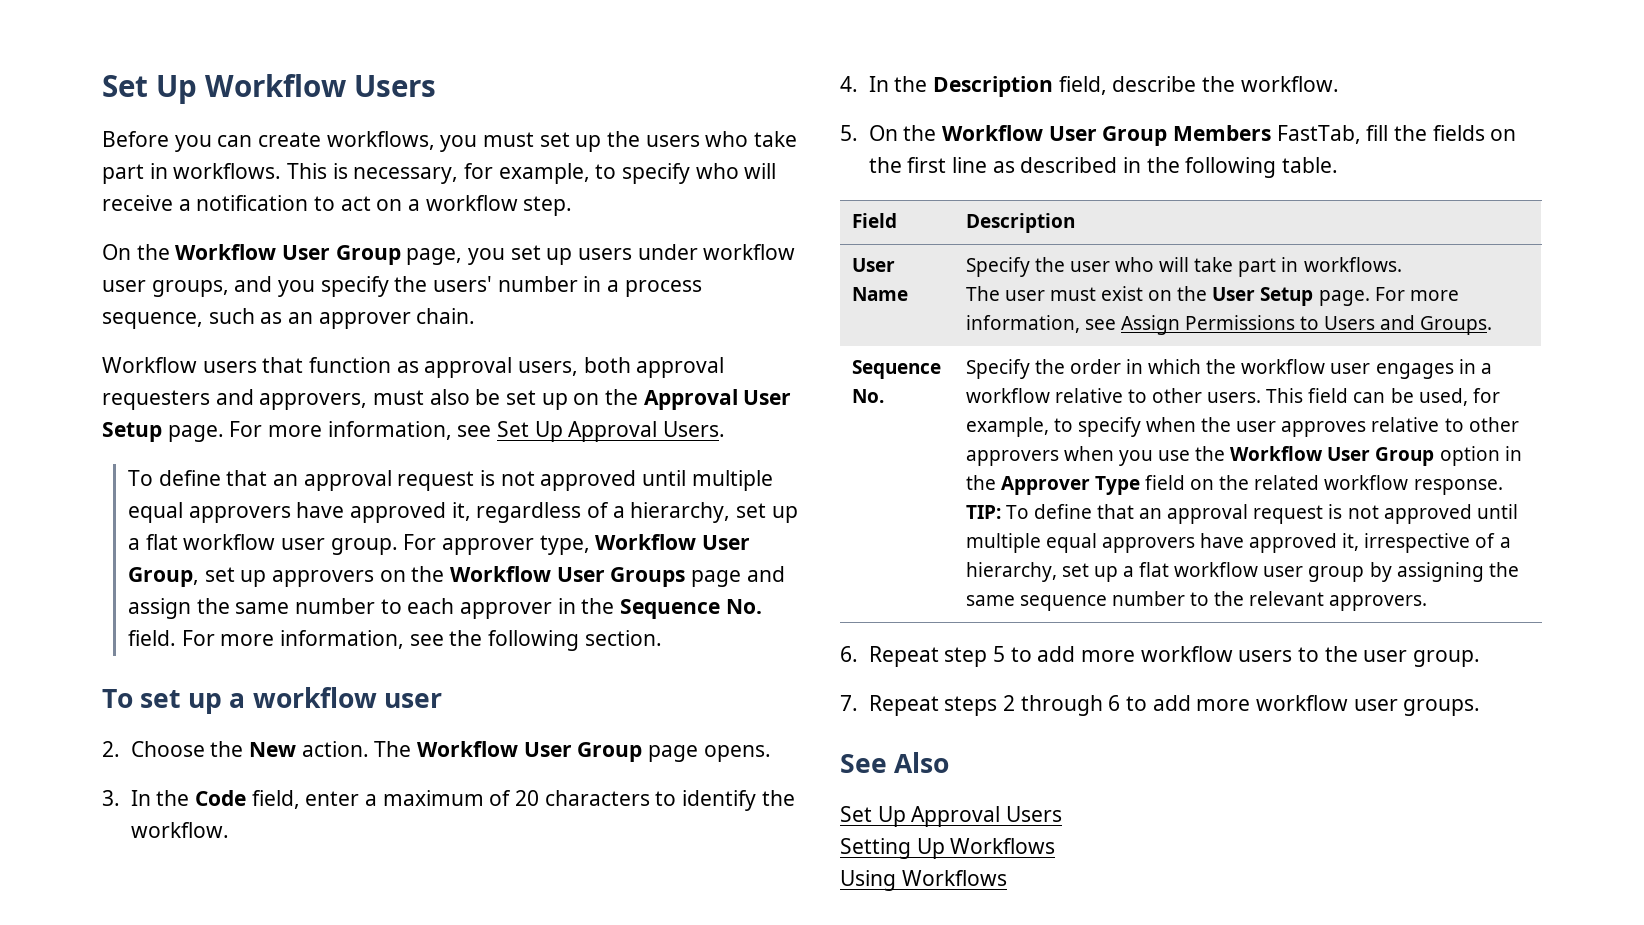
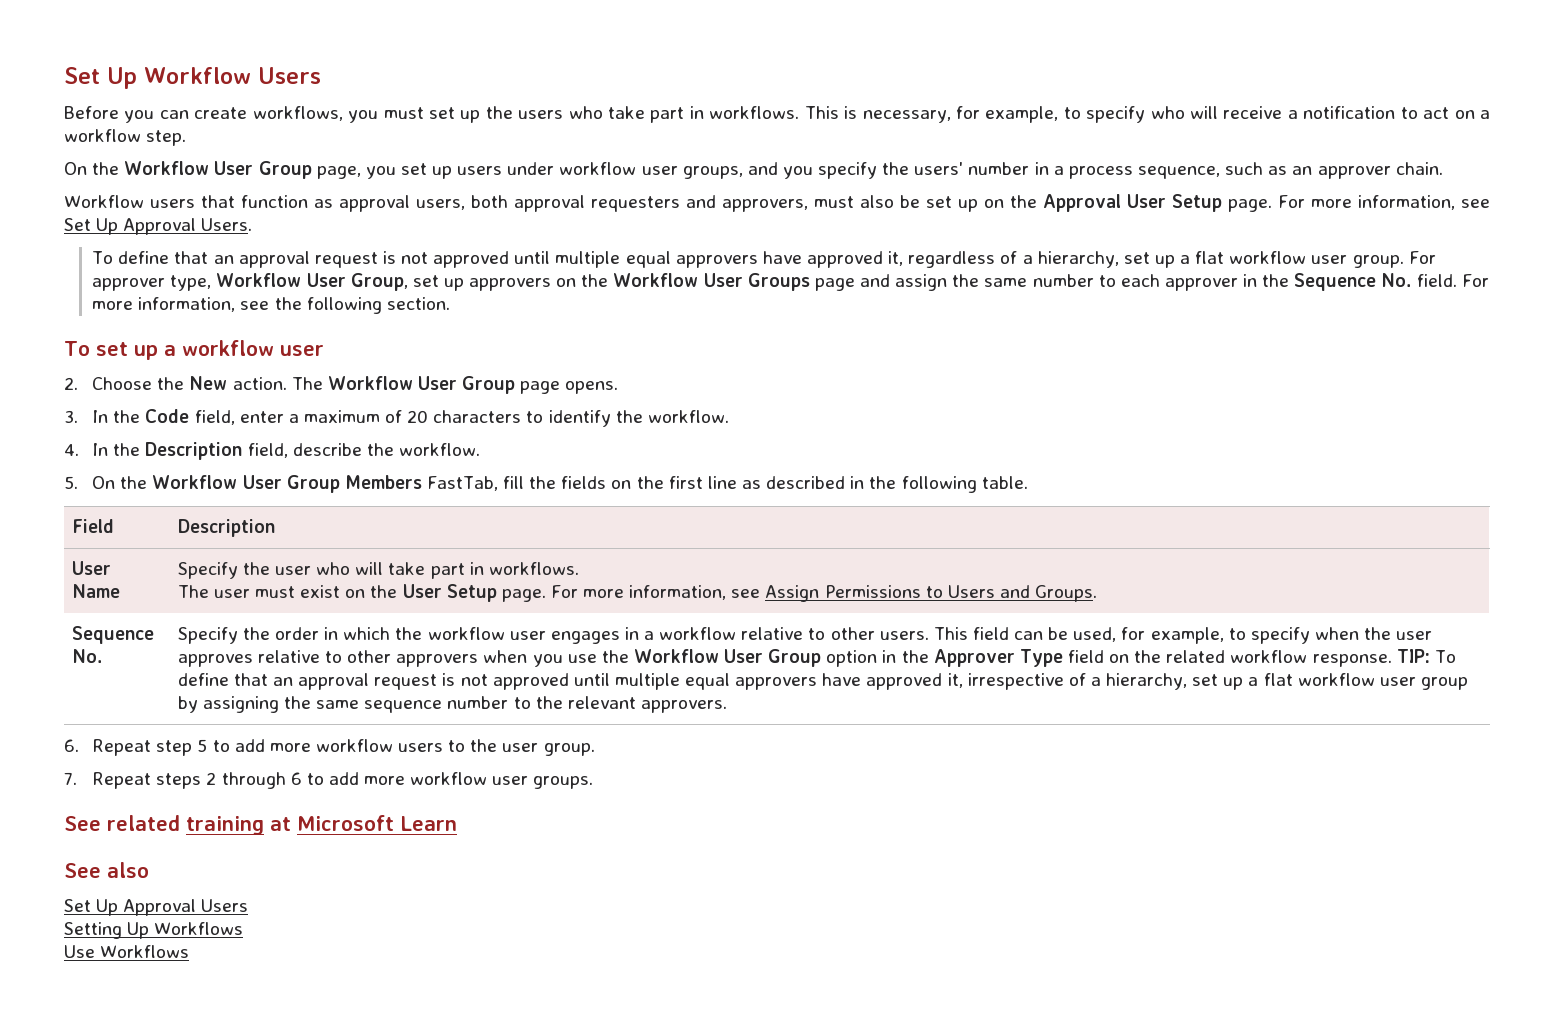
- See Also
+ See related training at Microsoft Learn
+ See also
- Using Workflows
+ Use Workflows

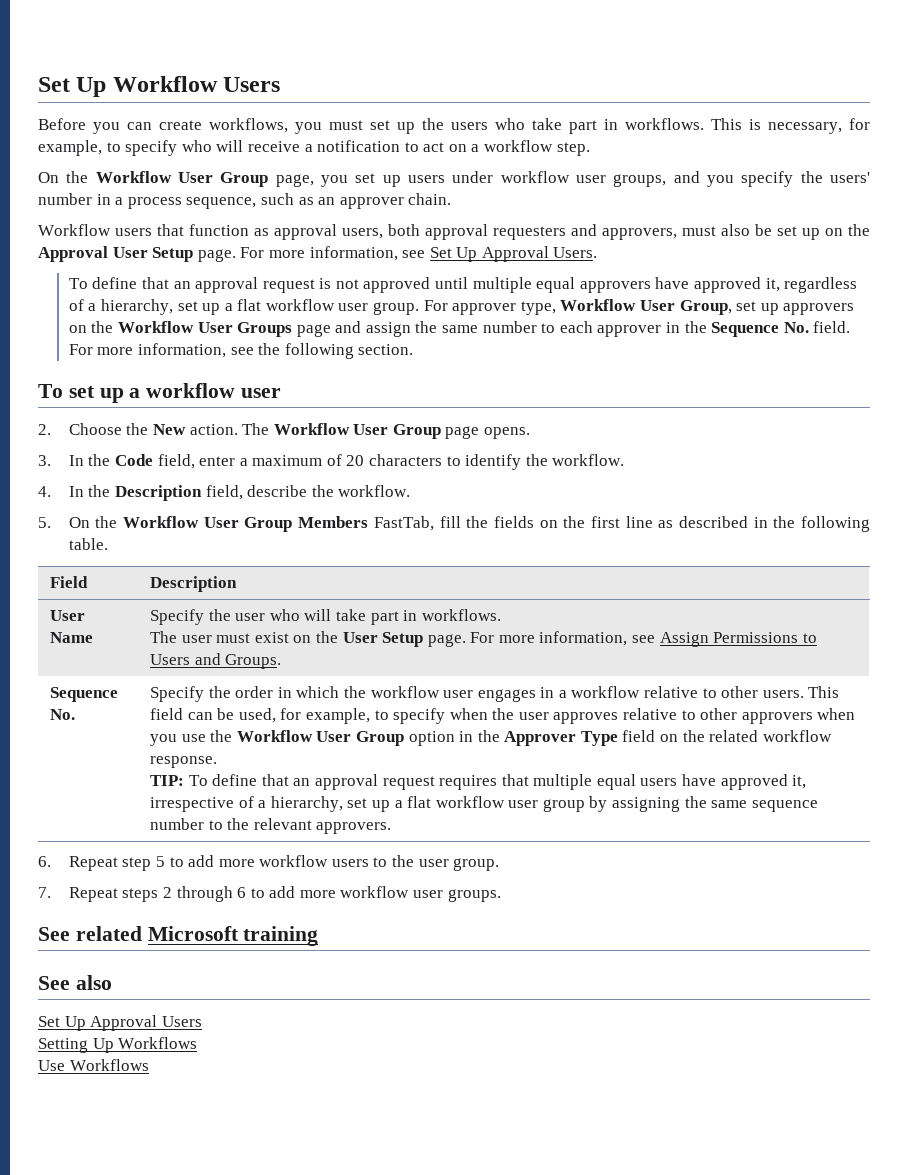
- This field can be used, for example, to specify when the user approves relative to other approvers when you use the Workflow User Group option in the Approver Type field on the related workflow response. TIP:
+ This field can be used, for example, to specify when the user approves relative to other approvers when you use the Workflow User Group option in the Approver Type field on the related workflow response.
+ TIP:
- To define that an approval request is not approved until multiple equal approvers have approved it, irrespective of a hierarchy, set up a flat workflow user group by assigning the same sequence number to the relevant approvers.
+ To define that an approval request requires that multiple equal users have approved it, irrespective of a hierarchy, set up a flat workflow user group by assigning the same sequence number to the relevant approvers.
- See related training at Microsoft Learn
+ See related Microsoft training

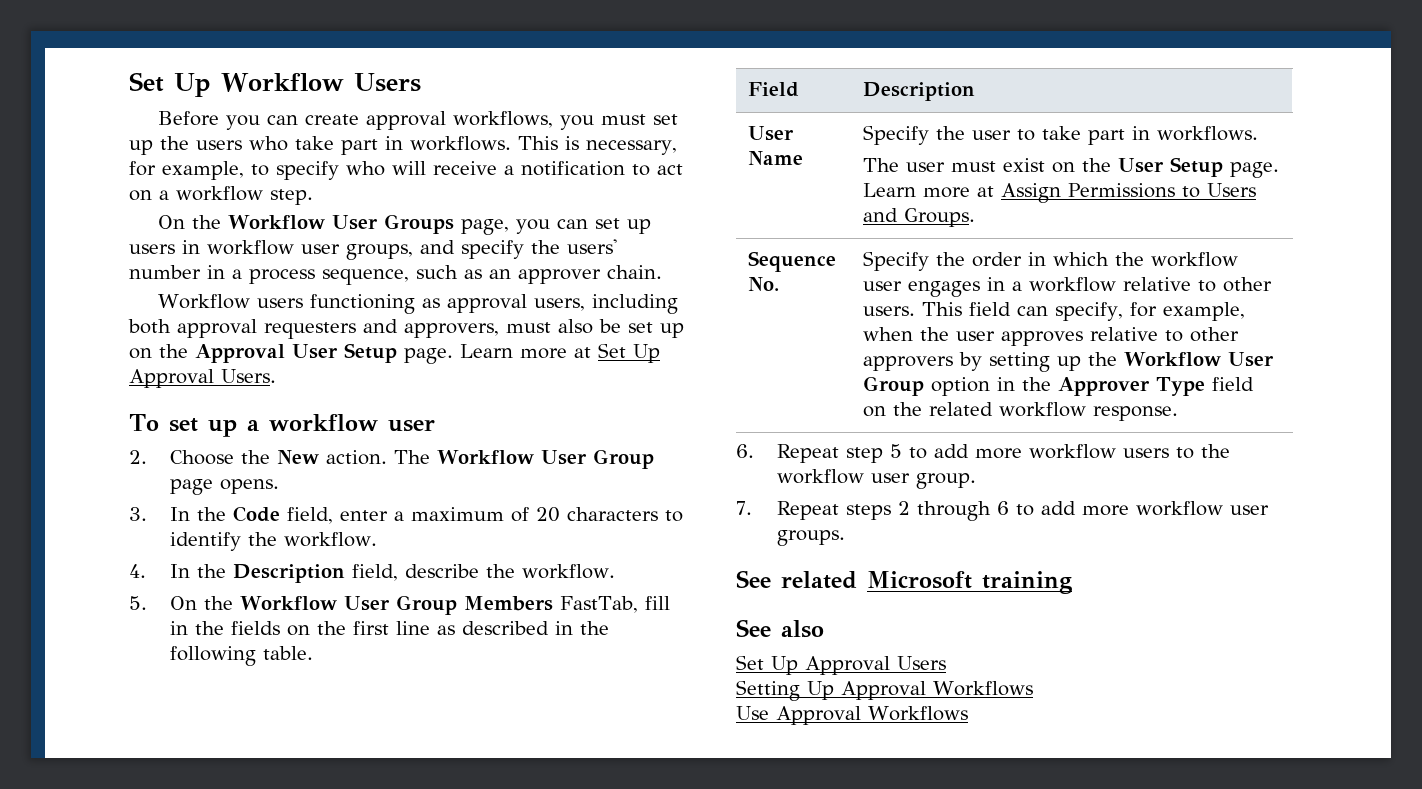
- Before you can create workflows, you must set up the users who take part in workflows.
+ Before you can create approval workflows, you must set up the users who take part in workflows.
- On the Workflow User Group page, you set up users under workflow user groups, and you specify the users' number in a process sequence, such as an approver chain.
+ On the Workflow User Groups page, you can set up users in workflow user groups, and specify the users' number in a process sequence, such as an approver chain.
- Workflow users that function as approval users, both approval requesters and approvers, must also be set up on the Approval User Setup page.
+ Workflow users functioning as approval users, including both approval requesters and approvers, must also be set up on the Approval User Setup page.
- For more information, see Set Up Approval Users.
+ Learn more at Set Up Approval Users.
- To define that an approval request is not approved until multiple equal approvers have approved it, regardless of a hierarchy, set up a flat workflow user group. For approver type, Workflow User Group, set up approvers on the Workflow User Groups page and assign the same number to each approver in the Sequence No. field. For more information, see the following section.
- 5. On the Workflow User Group Members FastTab, fill the fields on the first line as described in the following table.
+ 5. On the Workflow User Group Members FastTab, fill in the fields on the first line as described in the following table.
- User Name | Specify the user who will take part in workflows.
- The user must exist on the User Setup page. For more information, see Assign Permissions to Users and Groups.
+ User Name | Specify the user to take part in workflows.
+ The user must exist on the User Setup page. Learn more at Assign Permissions to Users and Groups.
- This field can be used, for example, to specify when the user approves relative to other approvers when you use the Workflow User Group option in the Approver Type field on the related workflow response.
+ This field can specify, for example, when the user approves relative to other approvers by setting up the Workflow User Group option in the Approver Type field on the related workflow response.
- TIP: To define that an approval request requires that multiple equal users have approved it, irrespective of a hierarchy, set up a flat workflow user group by assigning the same sequence number to the relevant approvers.
- 6. Repeat step 5 to add more workflow users to the user group.
+ 6. Repeat step 5 to add more workflow users to the workflow user group.
- Setting Up Workflows
+ Setting Up Approval Workflows
- Use Workflows
+ Use Approval Workflows

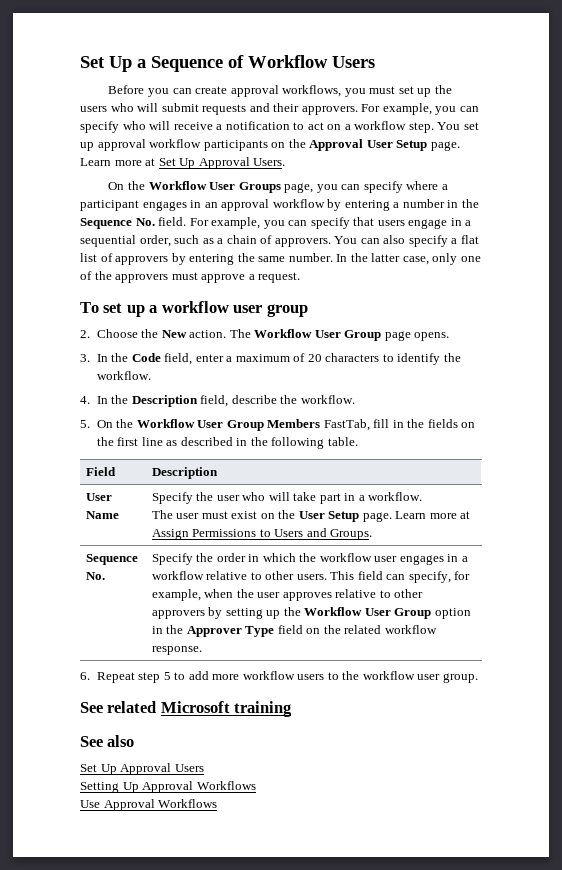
- Set Up Workflow Users
+ Set Up a Sequence of Workflow Users
- Before you can create approval workflows, you must set up the users who take part in workflows. This is necessary, for example, to specify who will receive a notification to act on a workflow step.
- On the Workflow User Groups page, you can set up users in workflow user groups, and specify the users' number in a process sequence, such as an approver chain.
- Workflow users functioning as approval users, including both approval requesters and approvers, must also be set up on the Approval User Setup page.
+ Before you can create approval workflows, you must set up the users who will submit requests and their approvers. For example, you can specify who will receive a notification to act on a workflow step. You set up approval workflow participants on the Approval User Setup page.
+ On the Workflow User Groups page, you can specify where a participant engages in an approval workflow by entering a number in the Sequence No. field. For example, you can specify that users engage in a sequential order, such as a chain of approvers. You can also specify a flat list of approvers by entering the same number. In the latter case, only one of the approvers must approve a request.
- To set up a workflow user
+ To set up a workflow user group
- User Name | Specify the user to take part in workflows.
+ User Name | Specify the user who will take part in a workflow.
- 7. Repeat steps 2 through 6 to add more workflow user groups.

